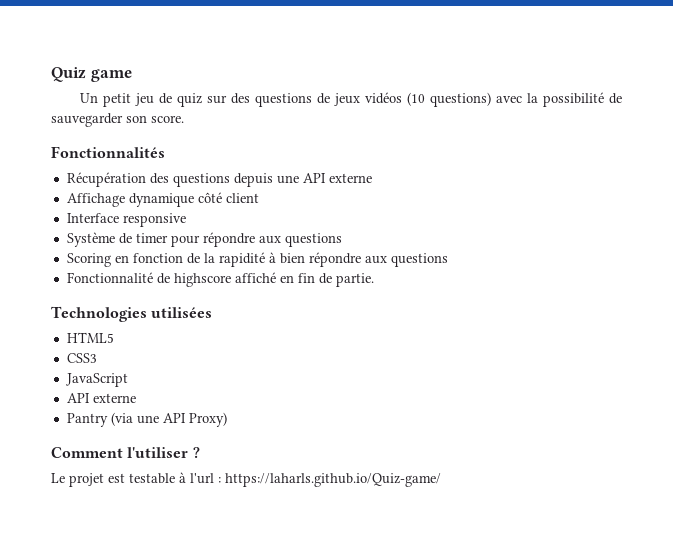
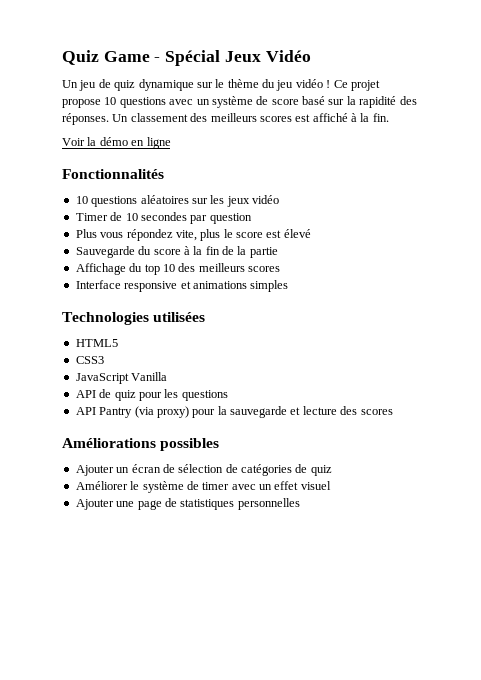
- Quiz game
- Un petit jeu de quiz sur des questions de jeux vidéos (10 questions) avec la possibilité de sauvegarder son score.
+ Quiz Game - Spécial Jeux Vidéo
+ Un jeu de quiz dynamique sur le thème du jeu vidéo ! Ce projet propose 10 questions avec un système de score basé sur la rapidité des réponses. Un classement des meilleurs scores est affiché à la fin.
+ Voir la démo en ligne
  Fonctionnalités
- Récupération des questions depuis une API externe
- Affichage dynamique côté client
- Interface responsive
- Système de timer pour répondre aux questions
- Scoring en fonction de la rapidité à bien répondre aux questions
- Fonctionnalité de highscore affiché en fin de partie.
+ 10 questions aléatoires sur les jeux vidéo
+ Timer de 10 secondes par question
+ Plus vous répondez vite, plus le score est élevé
+ Sauvegarde du score à la fin de la partie
+ Affichage du top 10 des meilleurs scores
+ Interface responsive et animations simples
- JavaScript
- API externe
- Pantry (via une API Proxy)
- Comment l'utiliser ?
- Le projet est testable à l'url : https://laharls.github.io/Quiz-game/
+ JavaScript Vanilla
+ API de quiz pour les questions
+ API Pantry (via proxy) pour la sauvegarde et lecture des scores
+ Améliorations possibles
+ Ajouter un écran de sélection de catégories de quiz
+ Améliorer le système de timer avec un effet visuel
+ Ajouter une page de statistiques personnelles

